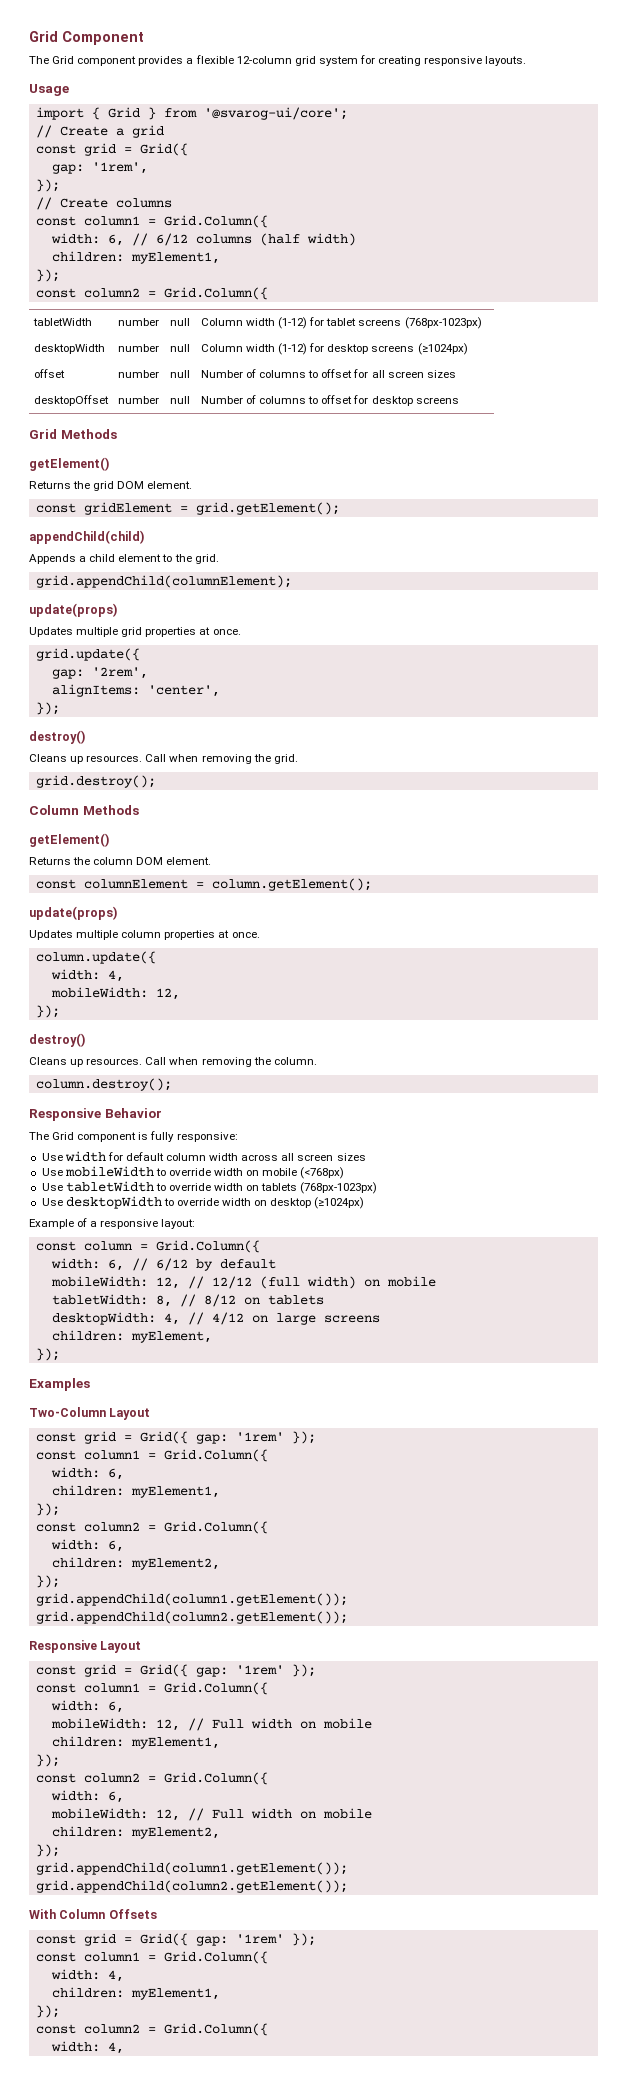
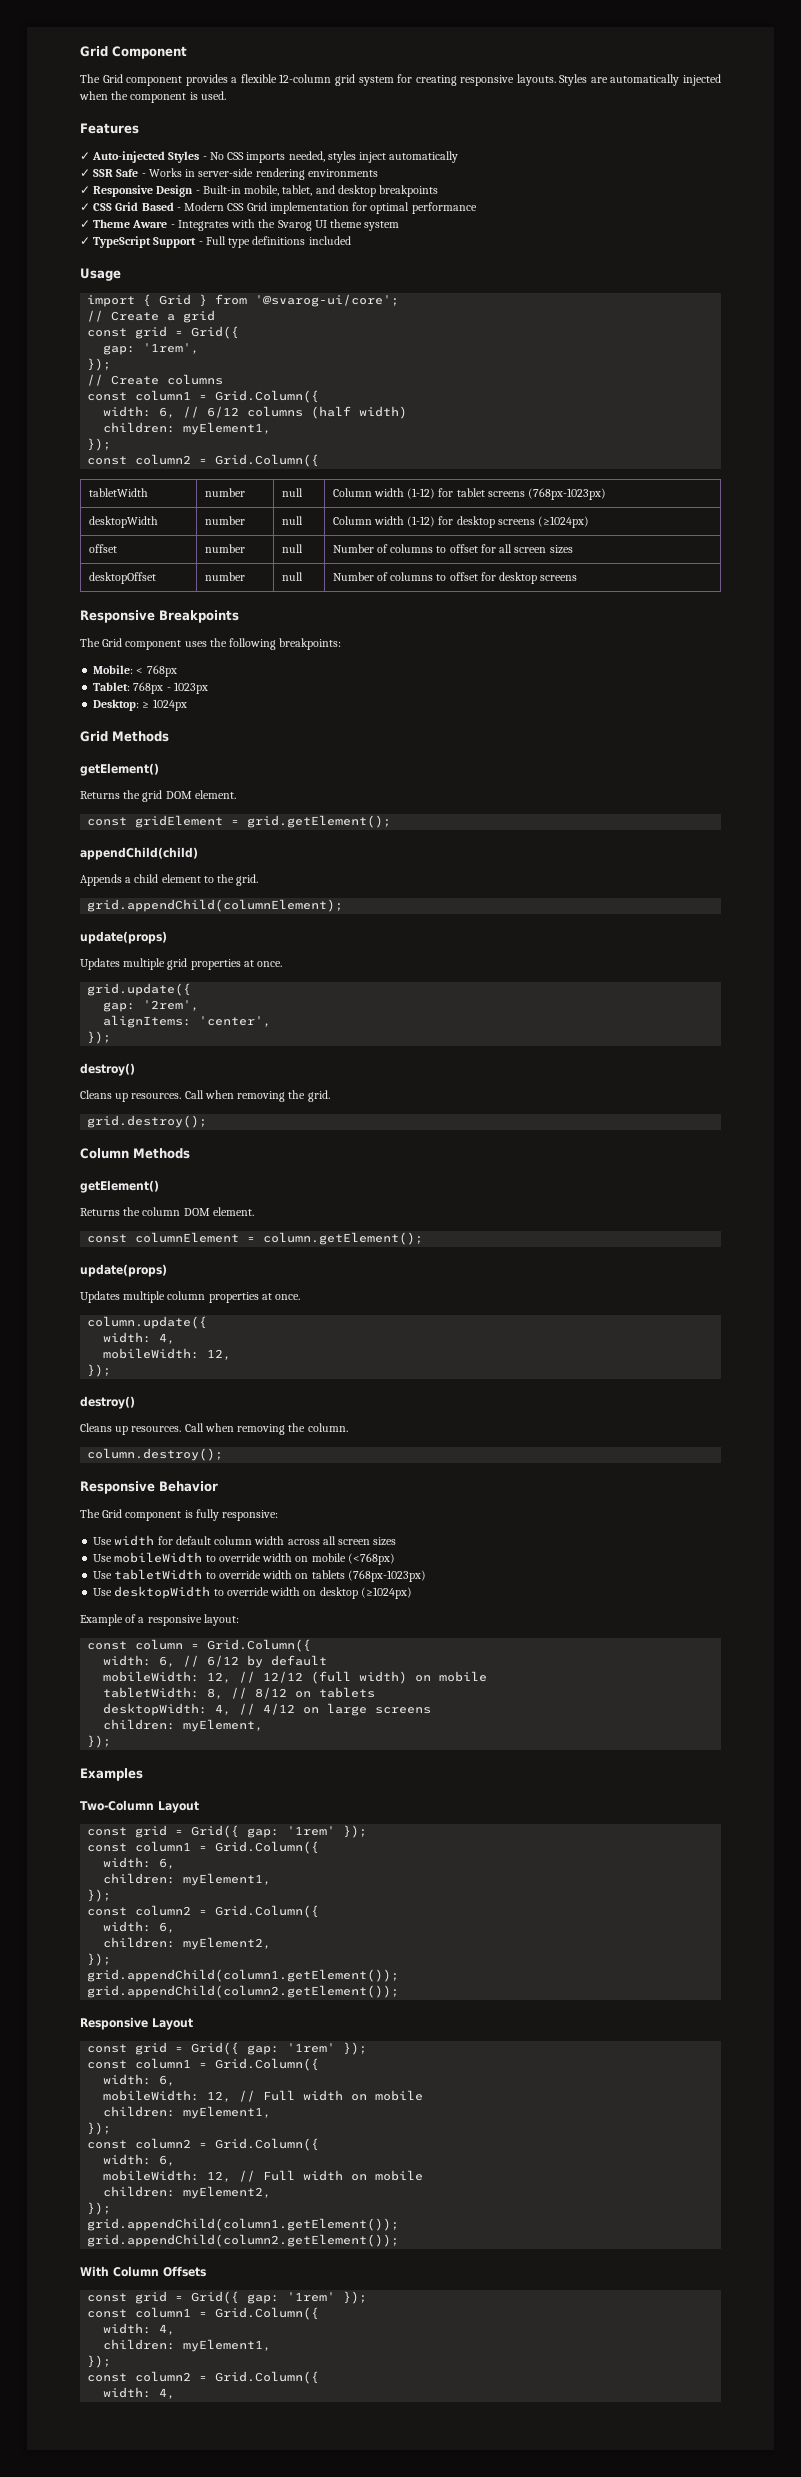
+ Styles are automatically injected when the component is used.
+ Features
+ ✓ Auto-injected Styles - No CSS imports needed, styles inject automatically
+ ✓ SSR Safe - Works in server-side rendering environments
+ ✓ Responsive Design - Built-in mobile, tablet, and desktop breakpoints
+ ✓ CSS Grid Based - Modern CSS Grid implementation for optimal performance
+ ✓ Theme Aware - Integrates with the Svarog UI theme system
+ ✓ TypeScript Support - Full type definitions included
+ Responsive Breakpoints
+ The Grid component uses the following breakpoints:
+ Mobile: < 768px
+ Tablet: 768px - 1023px
+ Desktop: ≥ 1024px

